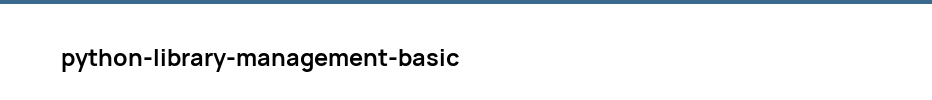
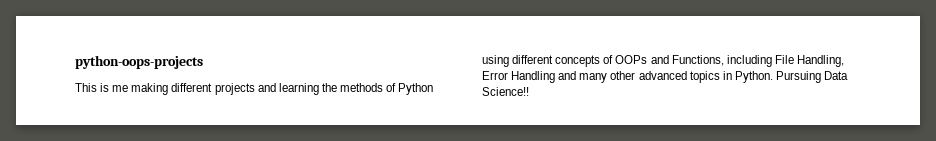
- python-library-management-basic
+ python-oops-projects
+ This is me making different projects and learning the methods of Python using different concepts of OOPs and Functions, including File Handling, Error Handling and many other advanced topics in Python. Pursuing Data Science!!

